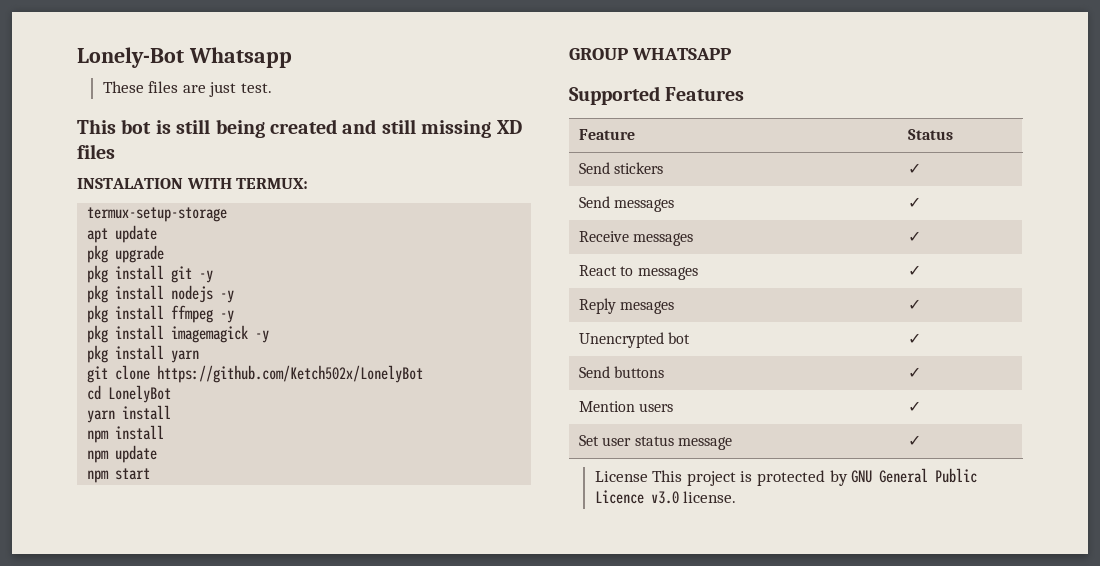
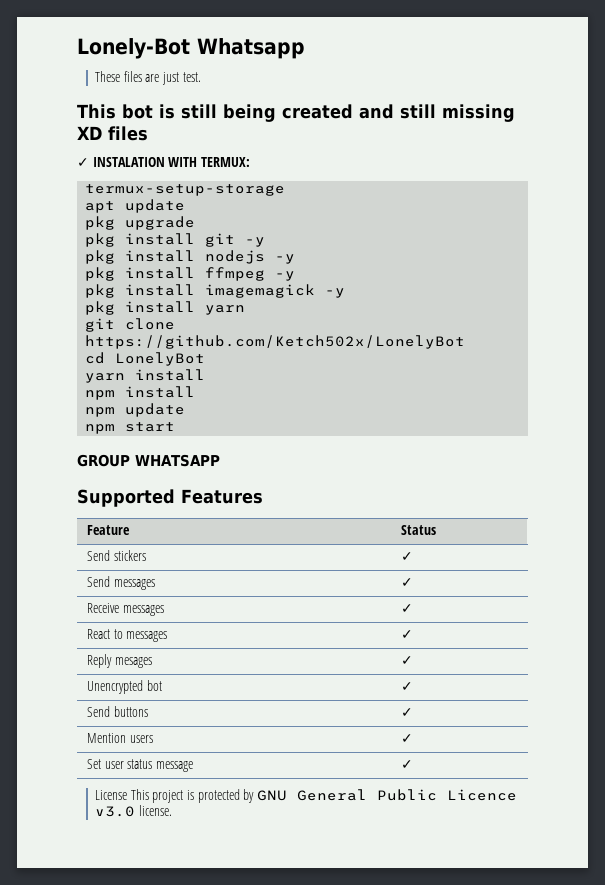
- INSTALATION WITH TERMUX:
+ ✓ INSTALATION WITH TERMUX:

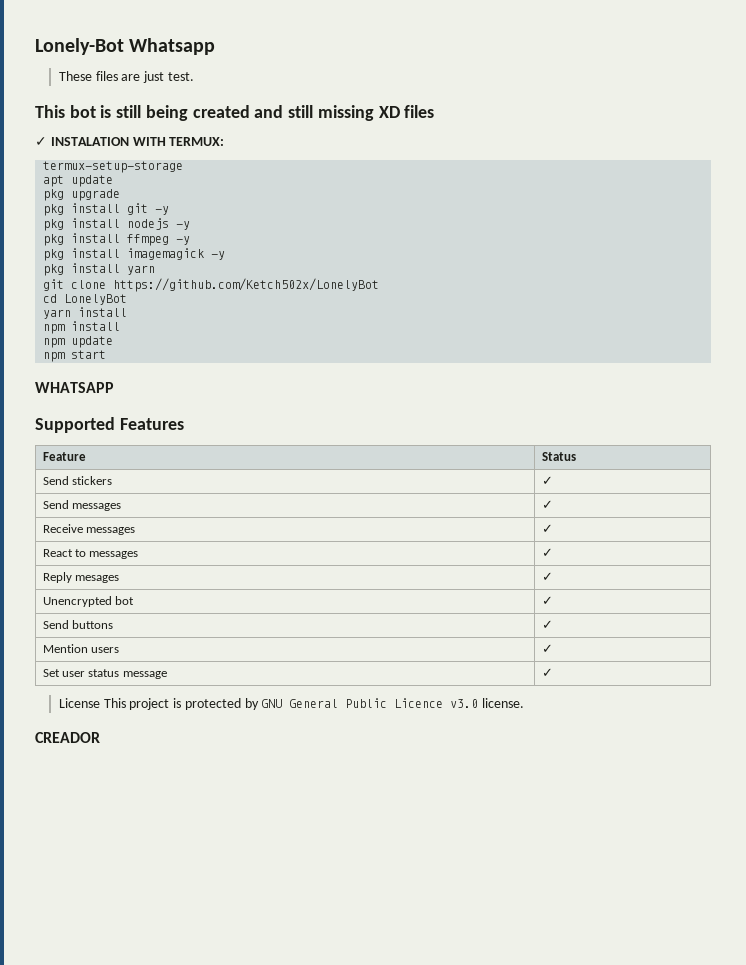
- GROUP WHATSAPP
+ WHATSAPP
+ CREADOR

